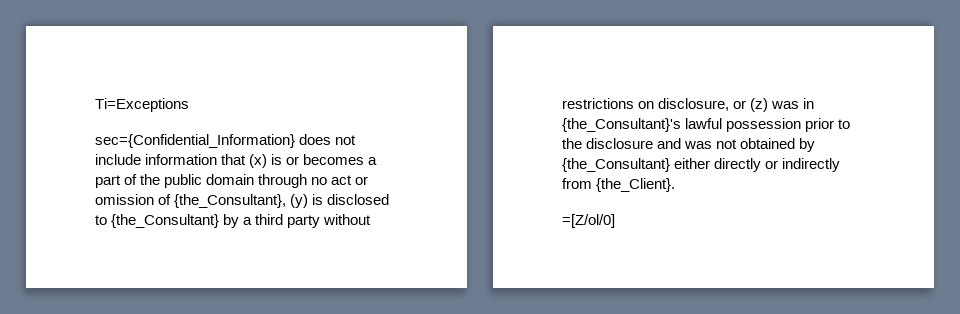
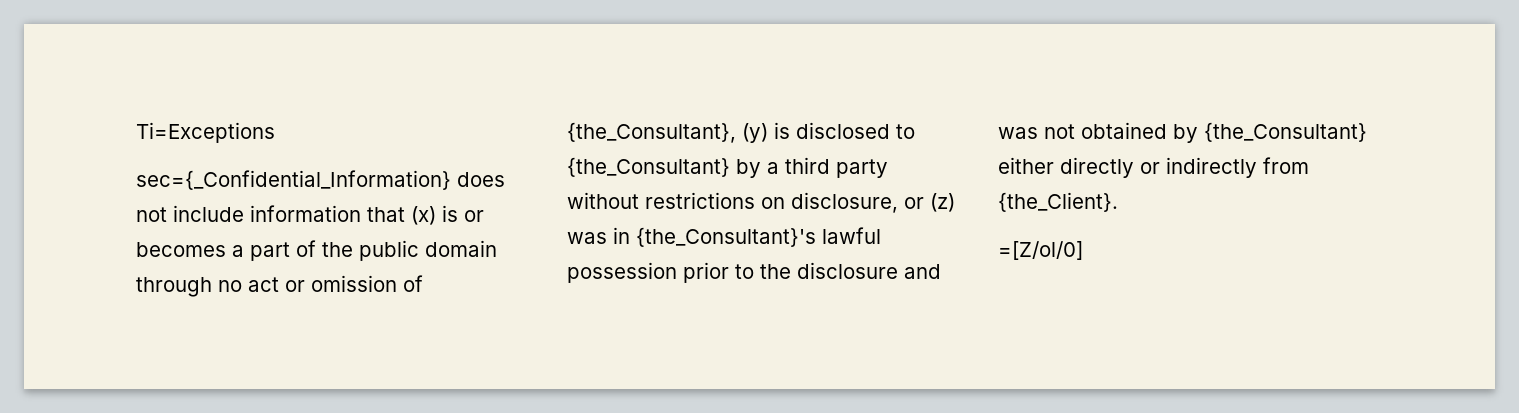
- sec={Confidential_Information} does not include information that (x) is or becomes a part of the public domain through no act or omission of {the_Consultant}, (y) is disclosed to {the_Consultant} by a third party without restrictions on disclosure, or (z) was in {the_Consultant}'s lawful possession prior to the disclosure and was not obtained by {the_Consultant} either directly or indirectly from {the_Client}.
+ sec={_Confidential_Information} does not include information that (x) is or becomes a part of the public domain through no act or omission of {the_Consultant}, (y) is disclosed to {the_Consultant} by a third party without restrictions on disclosure, or (z) was in {the_Consultant}'s lawful possession prior to the disclosure and was not obtained by {the_Consultant} either directly or indirectly from {the_Client}.

